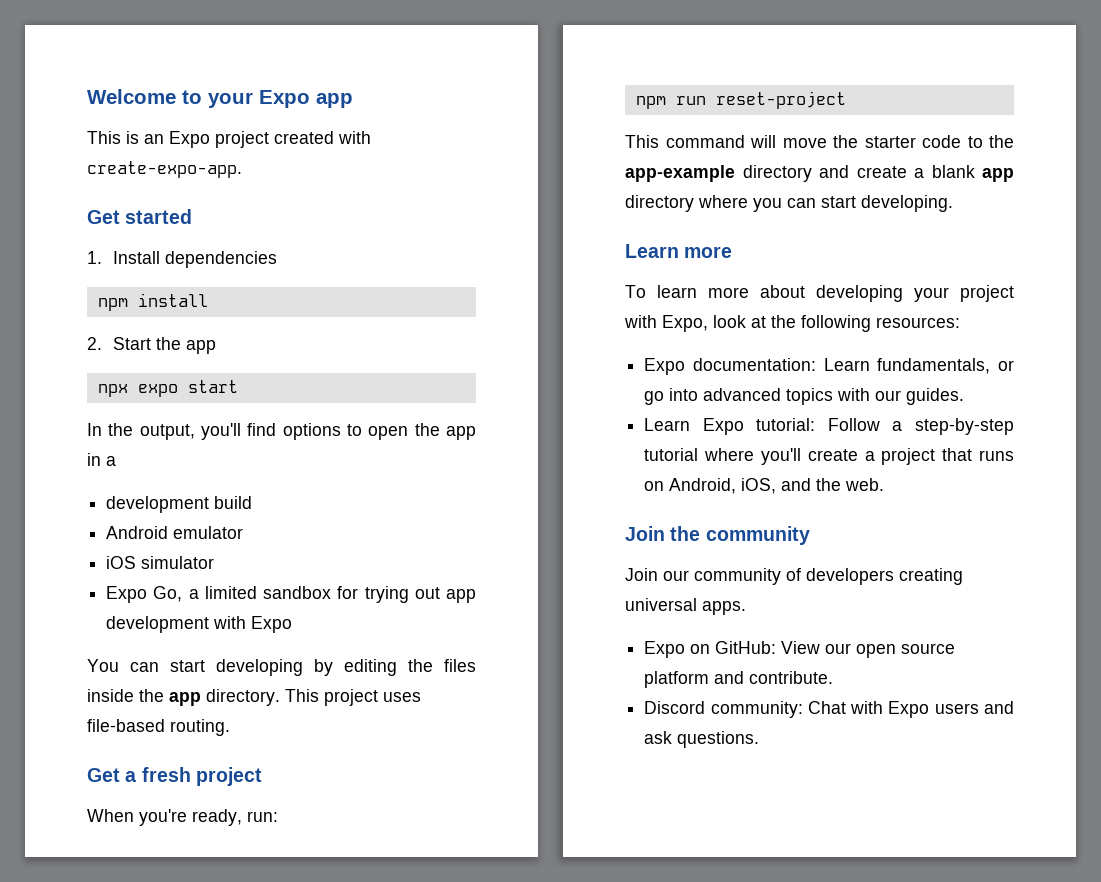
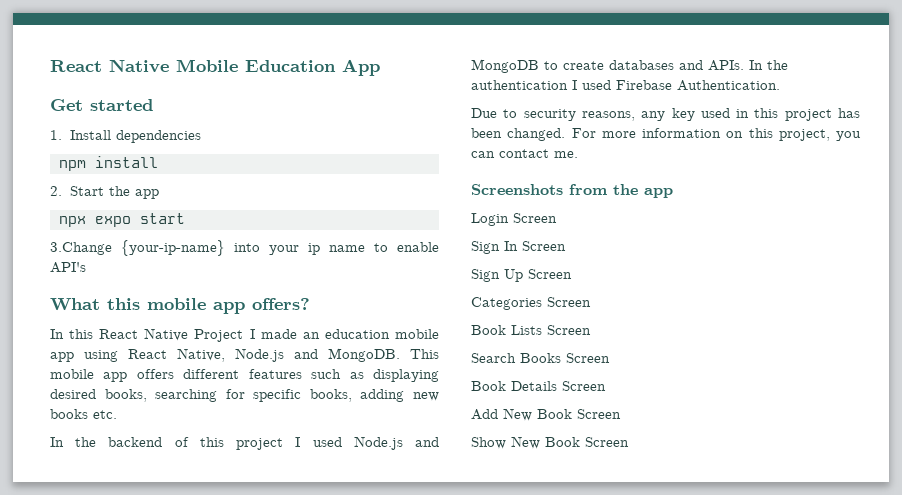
- Welcome to your Expo app
- This is an Expo project created with create-expo-app.
+ React Native Mobile Education App
- In the output, you'll find options to open the app in a
- development build
- Android emulator
- iOS simulator
- Expo Go, a limited sandbox for trying out app development with Expo
- You can start developing by editing the files inside the app directory. This project uses file-based routing.
- Get a fresh project
- When you're ready, run:
- npm run reset-project
- This command will move the starter code to the app-example directory and create a blank app directory where you can start developing.
- Learn more
- To learn more about developing your project with Expo, look at the following resources:
- Expo documentation: Learn fundamentals, or go into advanced topics with our guides.
- Learn Expo tutorial: Follow a step-by-step tutorial where you'll create a project that runs on Android, iOS, and the web.
- Join the community
- Join our community of developers creating universal apps.
- Expo on GitHub: View our open source platform and contribute.
- Discord community: Chat with Expo users and ask questions.
+ 3.Change {your-ip-name} into your ip name to enable API's
+ What this mobile app offers?
+ In this React Native Project I made an education mobile app using React Native, Node.js and MongoDB. This mobile app offers different features such as displaying desired books, searching for specific books, adding new books etc.
+ In the backend of this project I used Node.js and MongoDB to create databases and APIs. In the authentication I used Firebase Authentication.
+ Due to security reasons, any key used in this project has been changed. For more information on this project, you can contact me.
+ Screenshots from the app
+ Login Screen
+ Sign In Screen
+ Sign Up Screen
+ Categories Screen
+ Book Lists Screen
+ Search Books Screen
+ Book Details Screen
+ Add New Book Screen
+ Show New Book Screen

